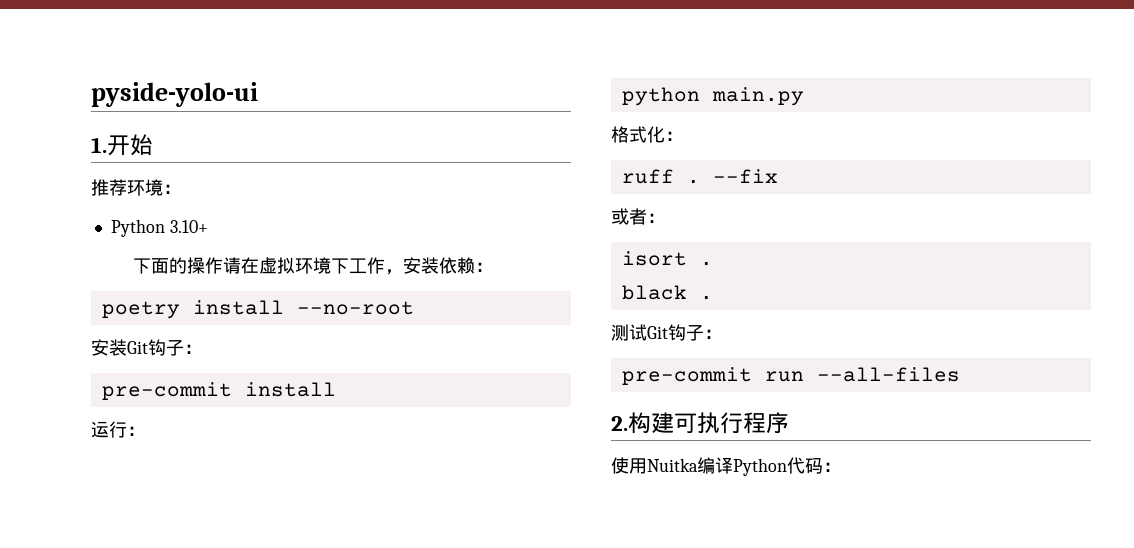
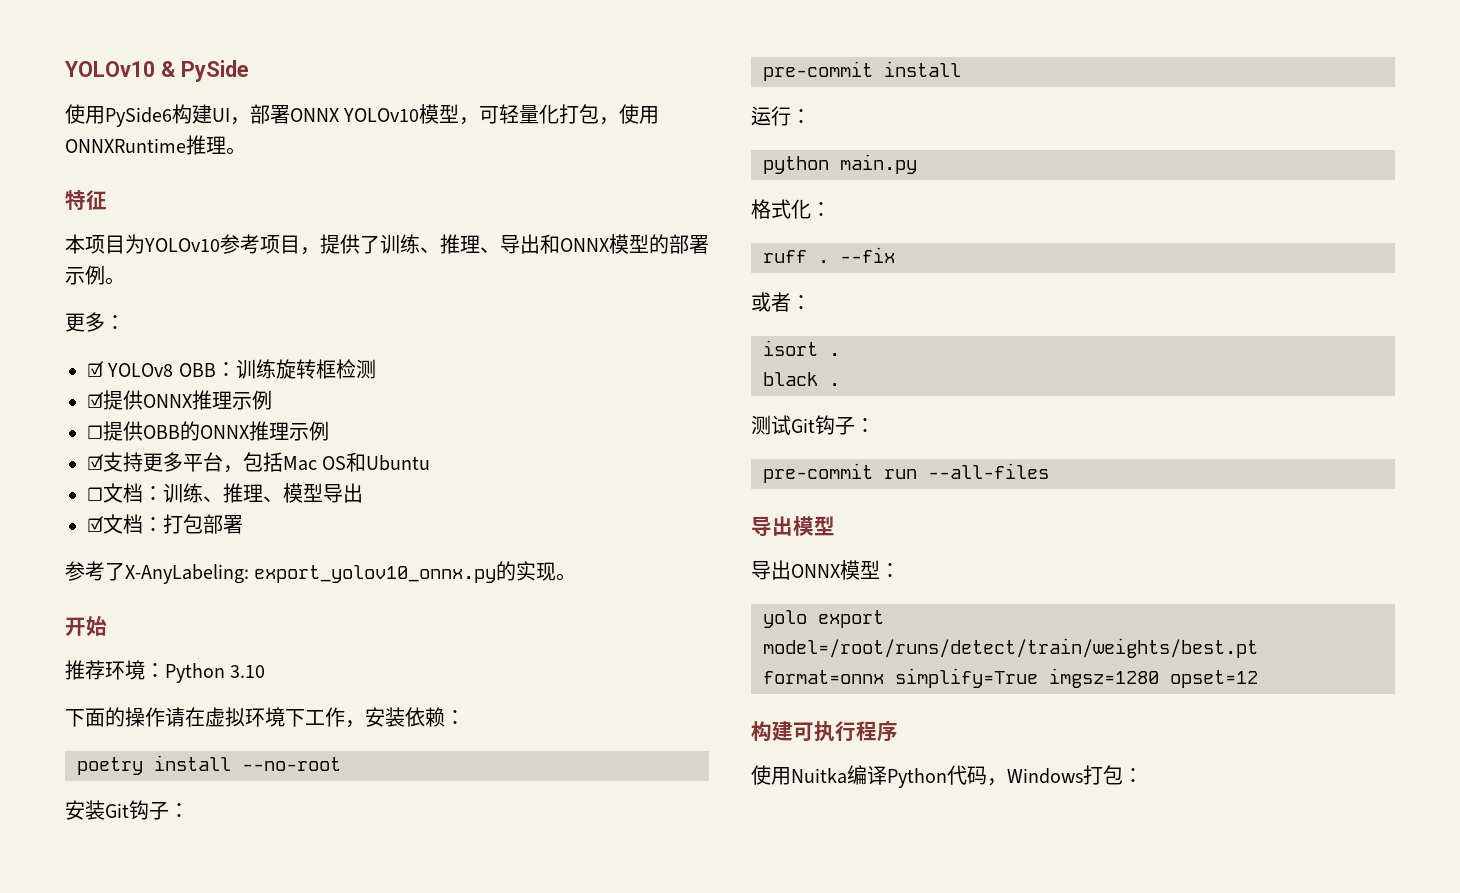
- pyside-yolo-ui
- 1.开始
+ YOLOv10 & PySide
+ 使用PySide6构建UI，部署ONNX YOLOv10模型，可轻量化打包，使用ONNXRuntime推理。
+ 特征
+ 本项目为YOLOv10参考项目，提供了训练、推理、导出和ONNX模型的部署示例。
+ 更多：
+ ☑ YOLOv8 OBB：训练旋转框检测
+ ☑提供ONNX推理示例
+ ☐提供OBB的ONNX推理示例
+ ☑支持更多平台，包括Mac OS和Ubuntu
+ ☐文档：训练、推理、模型导出
+ ☑文档：打包部署
+ 参考了X-AnyLabeling: export_yolov10_onnx.py的实现。
+ 开始
- 推荐环境：
- Python 3.10+
+ 推荐环境：Python 3.10
- 2.构建可执行程序
+ 导出模型
+ 导出ONNX模型：
+ yolo export model=/root/runs/detect/train/weights/best.pt format=onnx simplify=True imgsz=1280 opset=12
+ 构建可执行程序
- 使用Nuitka编译Python代码：
+ 使用Nuitka编译Python代码，Windows打包：

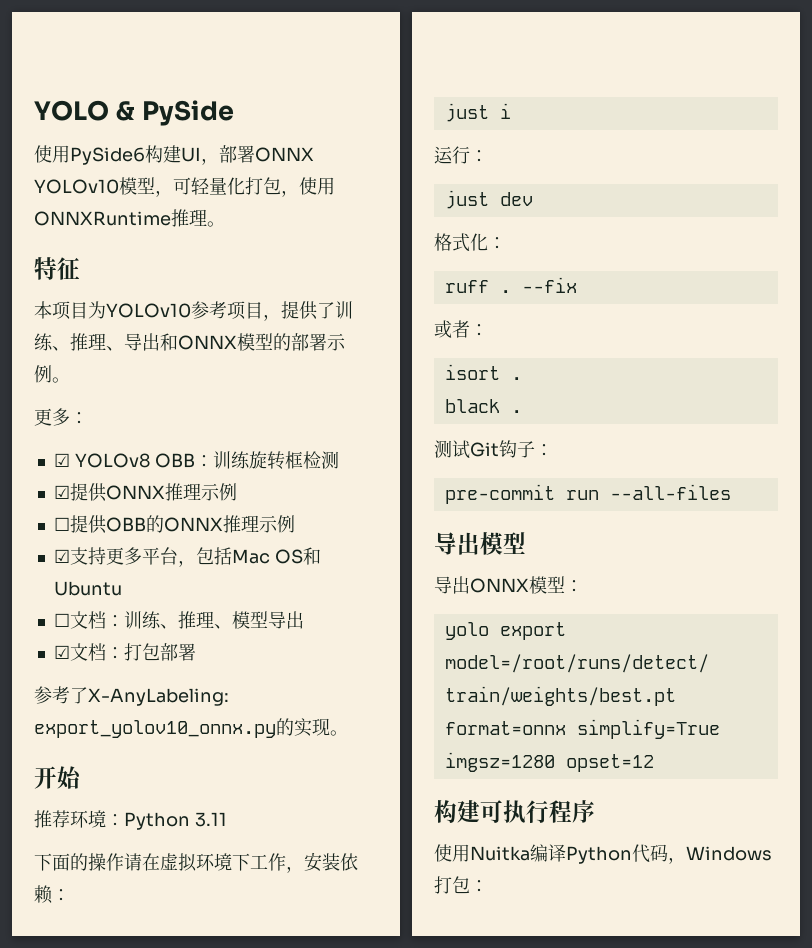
- YOLOv10 & PySide
+ YOLO & PySide
- 推荐环境：Python 3.10
+ 推荐环境：Python 3.11
- poetry install --no-root
- 安装Git钩子：
- pre-commit install
+ just i
- python main.py
+ just dev

